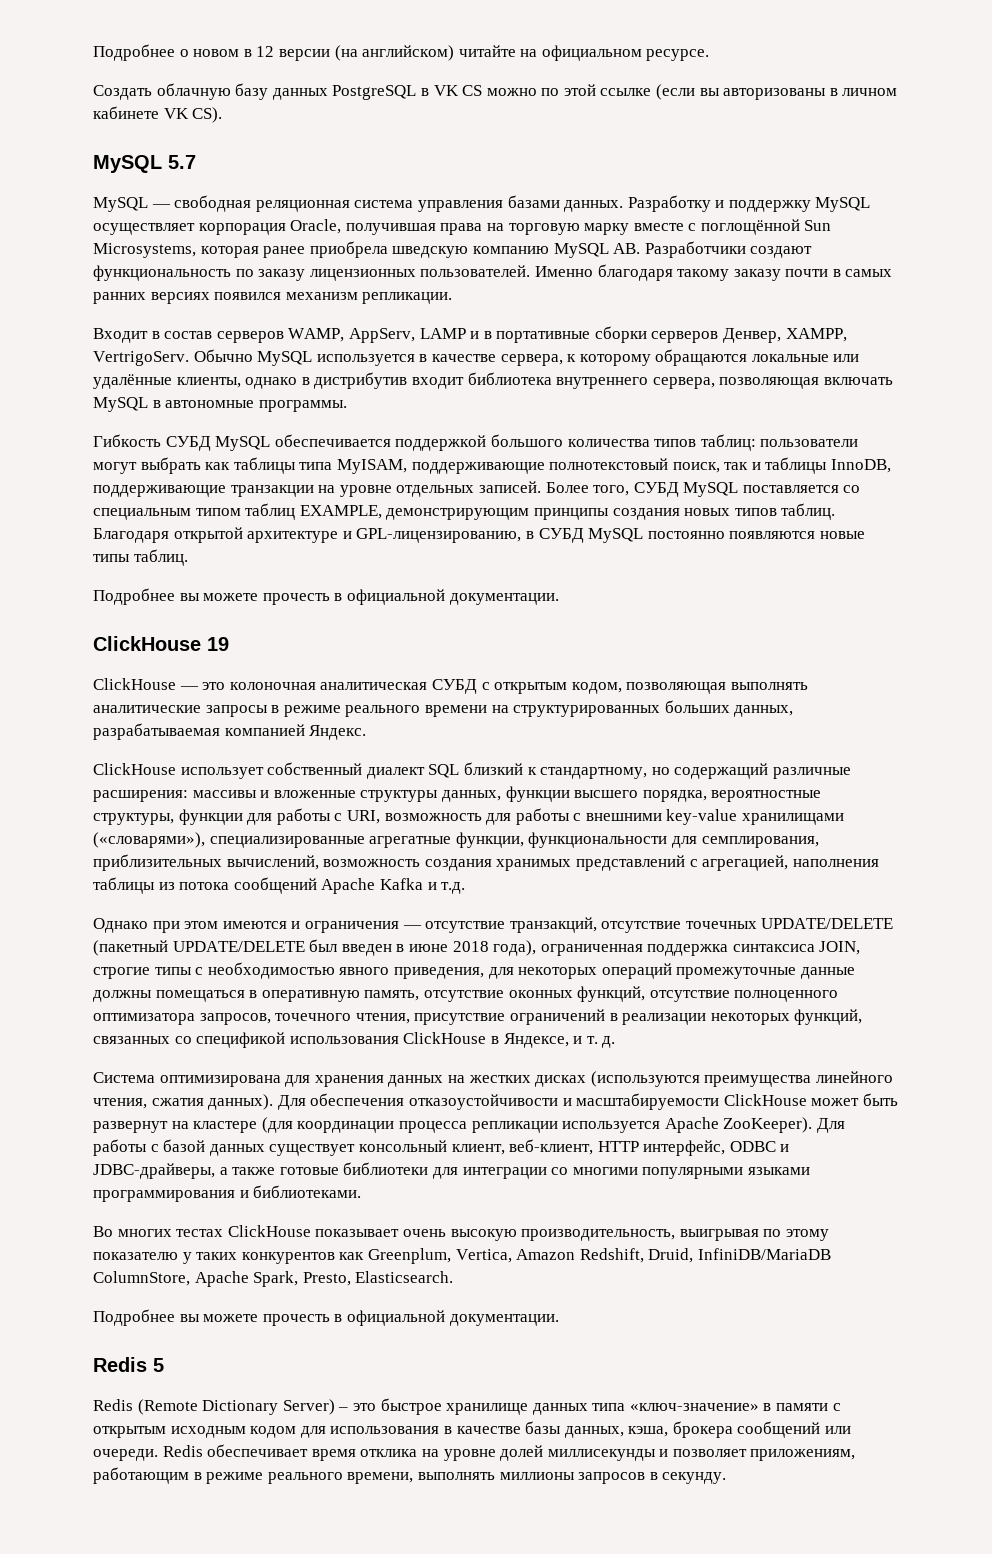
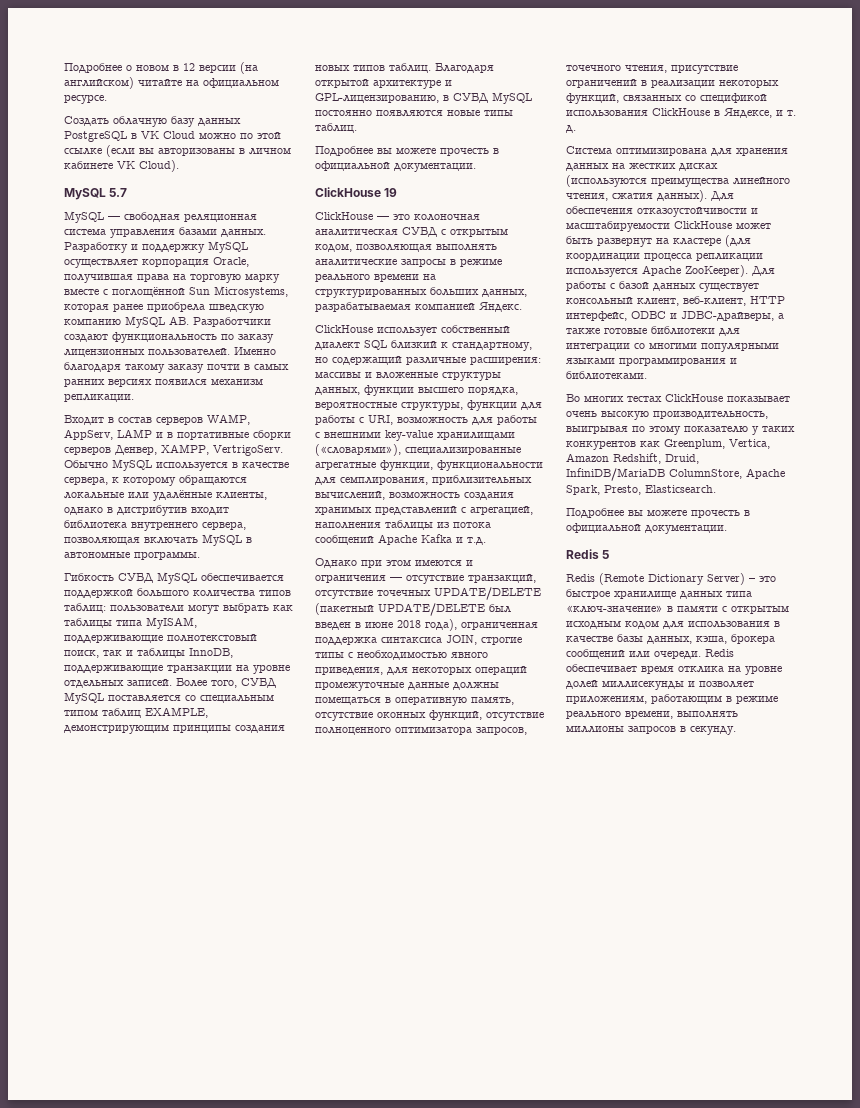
- Создать облачную базу данных PostgreSQL в VK CS можно по этой ссылке (если вы авторизованы в личном кабинете VK CS).
+ Создать облачную базу данных PostgreSQL в VK Cloud можно по этой ссылке (если вы авторизованы в личном кабинете VK Cloud).

